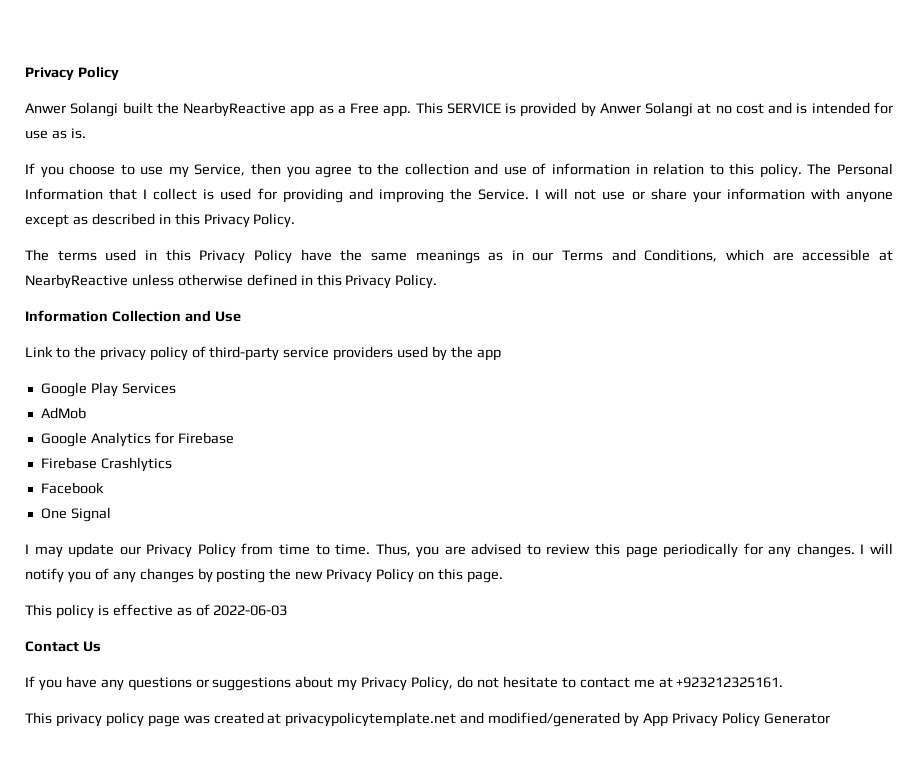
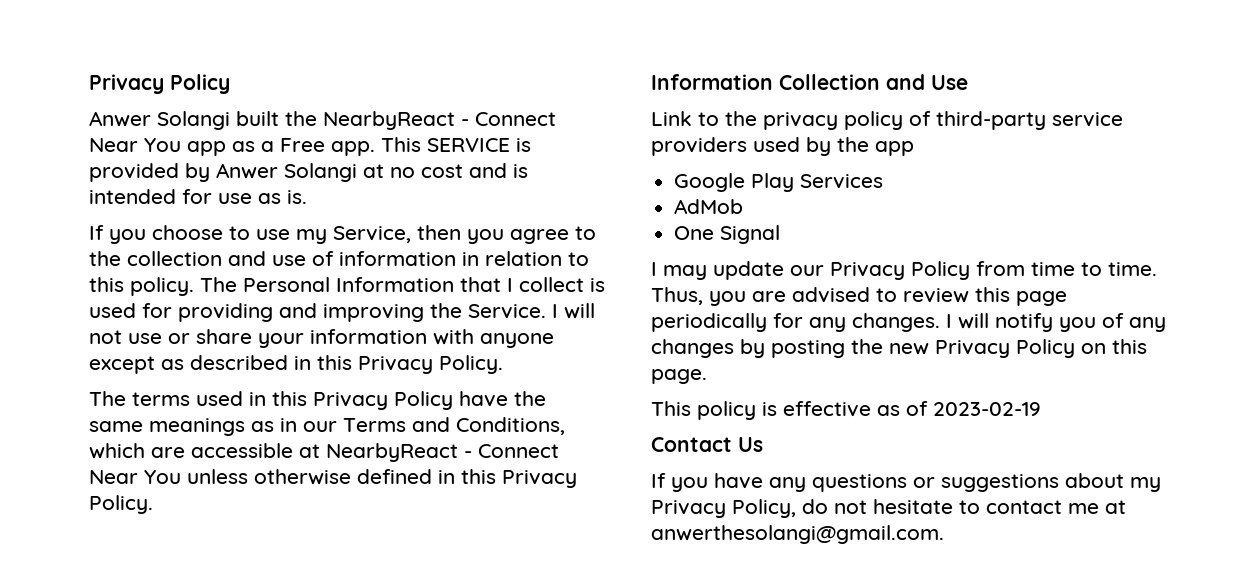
- Anwer Solangi built the NearbyReactive app as a Free app.
+ Anwer Solangi built the NearbyReact - Connect Near You app as a Free app.
- The terms used in this Privacy Policy have the same meanings as in our Terms and Conditions, which are accessible at NearbyReactive unless otherwise defined in this Privacy Policy.
+ The terms used in this Privacy Policy have the same meanings as in our Terms and Conditions, which are accessible at NearbyReact - Connect Near You unless otherwise defined in this Privacy Policy.
- Google Analytics for Firebase
- Firebase Crashlytics
- Facebook
- This policy is effective as of 2022-06-03
+ This policy is effective as of 2023-02-19
- If you have any questions or suggestions about my Privacy Policy, do not hesitate to contact me at +923212325161.
- This privacy policy page was created at privacypolicytemplate.net and modified/generated by App Privacy Policy Generator
+ If you have any questions or suggestions about my Privacy Policy, do not hesitate to contact me at anwerthesolangi@gmail.com.

